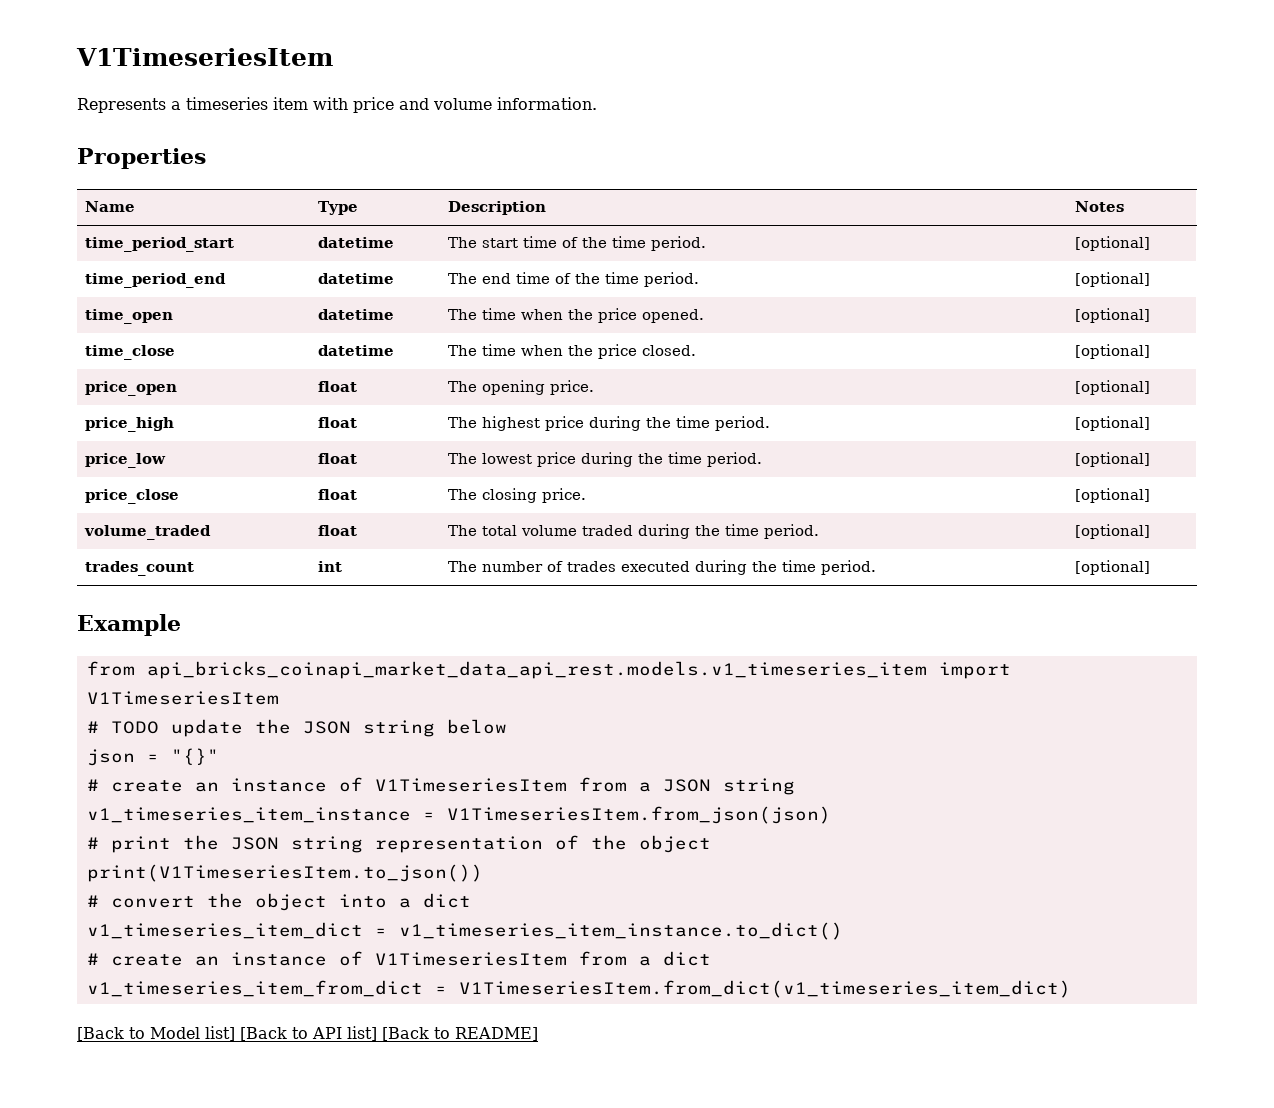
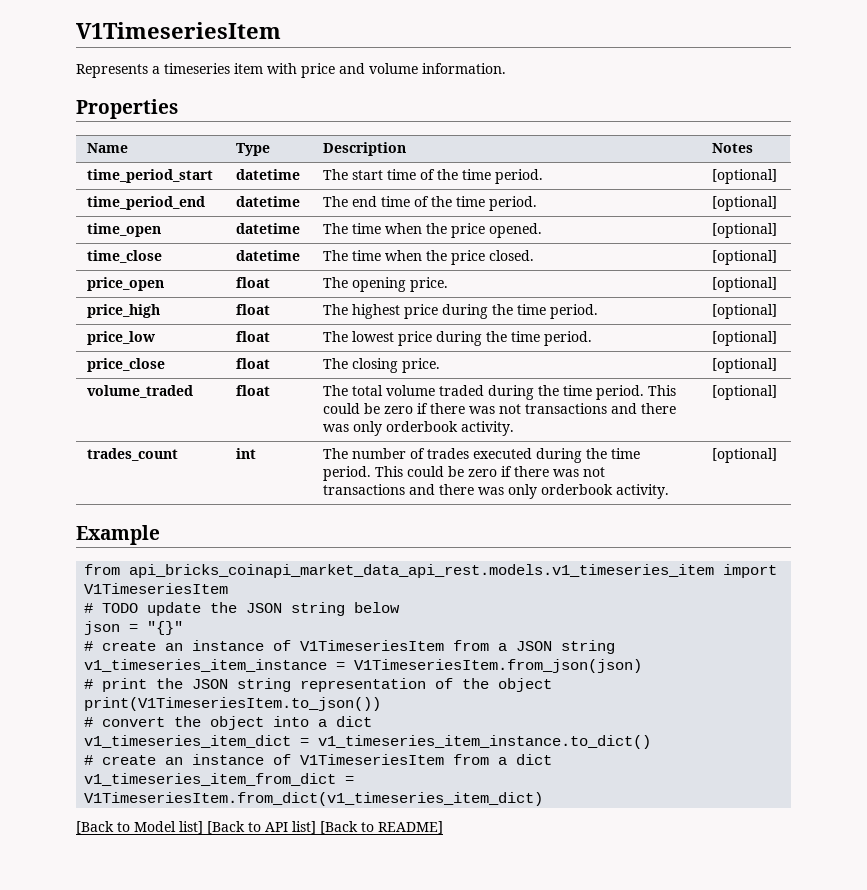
- volume_traded | float | The total volume traded during the time period. | [optional]
+ volume_traded | float | The total volume traded during the time period. This could be zero if there was not transactions and there was only orderbook activity. | [optional]
- trades_count | int | The number of trades executed during the time period. | [optional]
+ trades_count | int | The number of trades executed during the time period. This could be zero if there was not transactions and there was only orderbook activity. | [optional]

